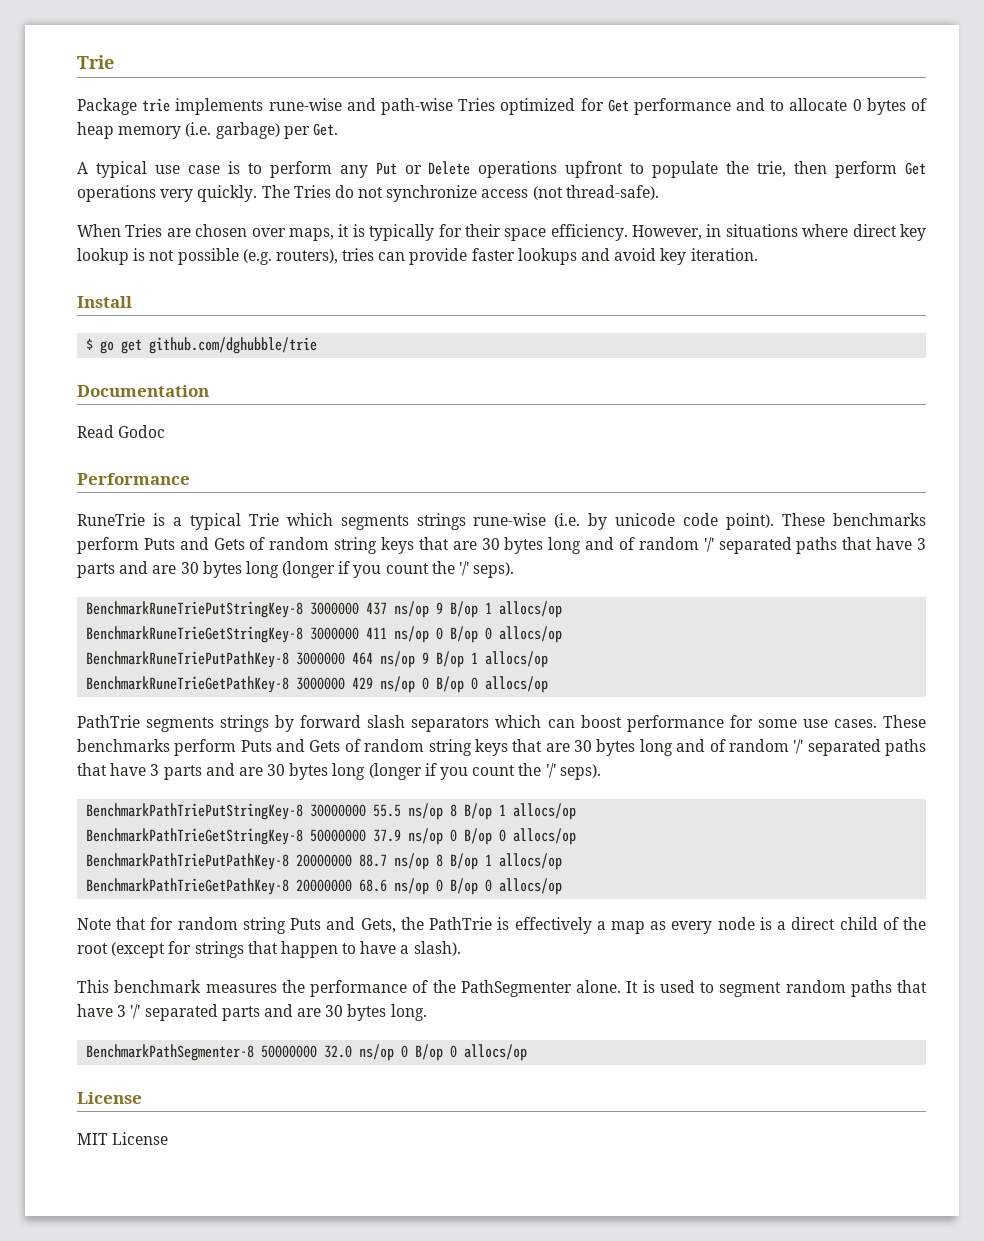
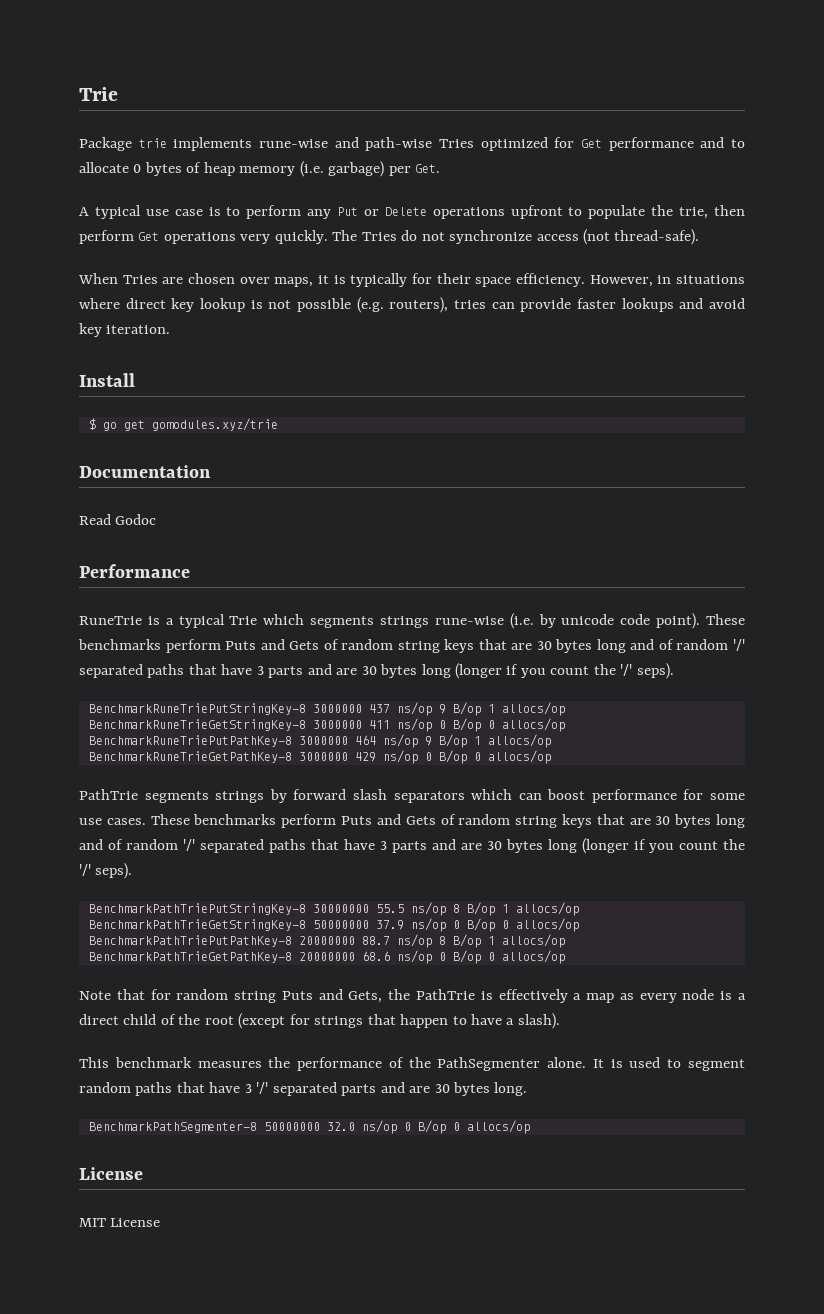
- $ go get github.com/dghubble/trie
+ $ go get gomodules.xyz/trie

